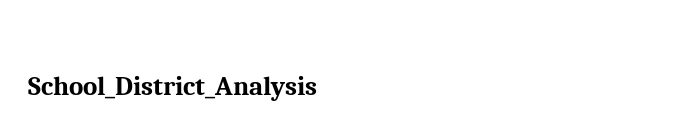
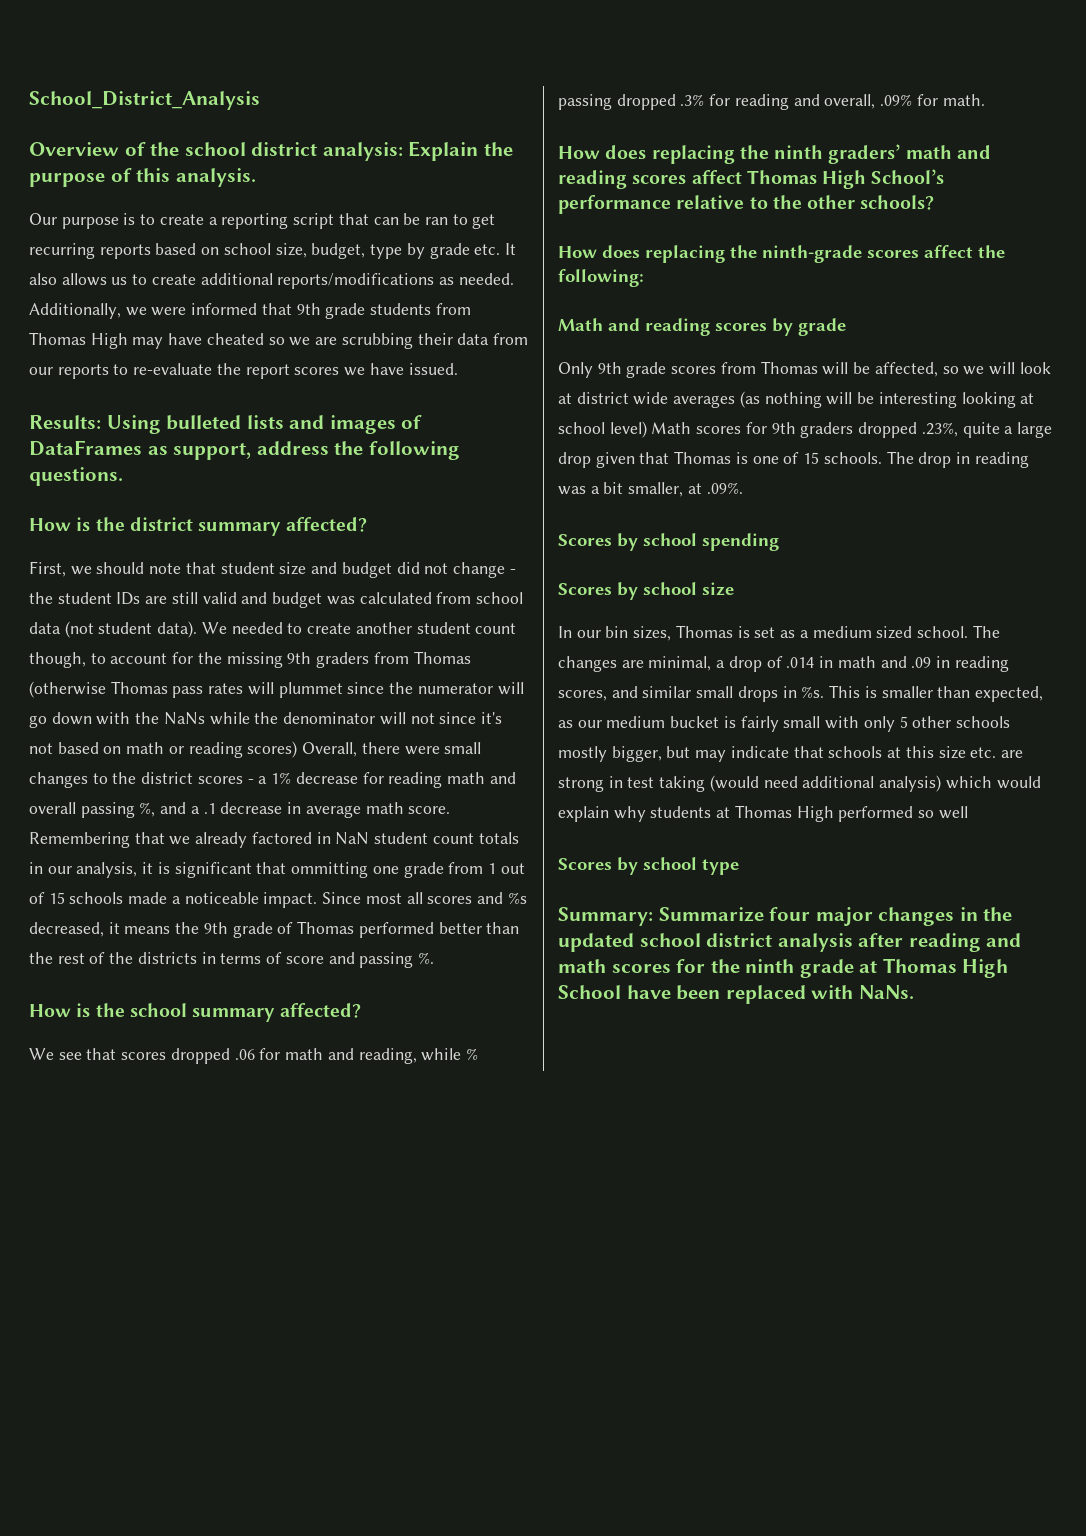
+ Overview of the school district analysis: Explain the purpose of this analysis.
+ Our purpose is to create a reporting script that can be ran to get recurring reports based on school size, budget, type by grade etc. It also allows us to create additional reports/modifications as needed. Additionally, we were informed that 9th grade students from Thomas High may have cheated so we are scrubbing their data from our reports to re-evaluate the report scores we have issued.
+ Results: Using bulleted lists and images of DataFrames as support, address the following questions.
+ How is the district summary affected?
+ First, we should note that student size and budget did not change - the student IDs are still valid and budget was calculated from school data (not student data). We needed to create another student count though, to account for the missing 9th graders from Thomas (otherwise Thomas pass rates will plummet since the numerator will go down with the NaNs while the denominator will not since it's not based on math or reading scores) Overall, there were small changes to the district scores - a 1% decrease for reading math and overall passing %, and a .1 decrease in average math score. Remembering that we already factored in NaN student count totals in our analysis, it is significant that ommitting one grade from 1 out of 15 schools made a noticeable impact. Since most all scores and %s decreased, it means the 9th grade of Thomas performed better than the rest of the districts in terms of score and passing %.
+ How is the school summary affected?
+ We see that scores dropped .06 for math and reading, while % passing dropped .3% for reading and overall, .09% for math.
+ How does replacing the ninth graders’ math and reading scores affect Thomas High School’s performance relative to the other schools?
+ How does replacing the ninth-grade scores affect the following:
+ Math and reading scores by grade
+ Only 9th grade scores from Thomas will be affected, so we will look at district wide averages (as nothing will be interesting looking at school level) Math scores for 9th graders dropped .23%, quite a large drop given that Thomas is one of 15 schools. The drop in reading was a bit smaller, at .09%.
+ Scores by school spending
+ Scores by school size
+ In our bin sizes, Thomas is set as a medium sized school. The changes are minimal, a drop of .014 in math and .09 in reading scores, and similar small drops in %s. This is smaller than expected, as our medium bucket is fairly small with only 5 other schools mostly bigger, but may indicate that schools at this size etc. are strong in test taking (would need additional analysis) which would explain why students at Thomas High performed so well
+ Scores by school type
+ Summary: Summarize four major changes in the updated school district analysis after reading and math scores for the ninth grade at Thomas High School have been replaced with NaNs.

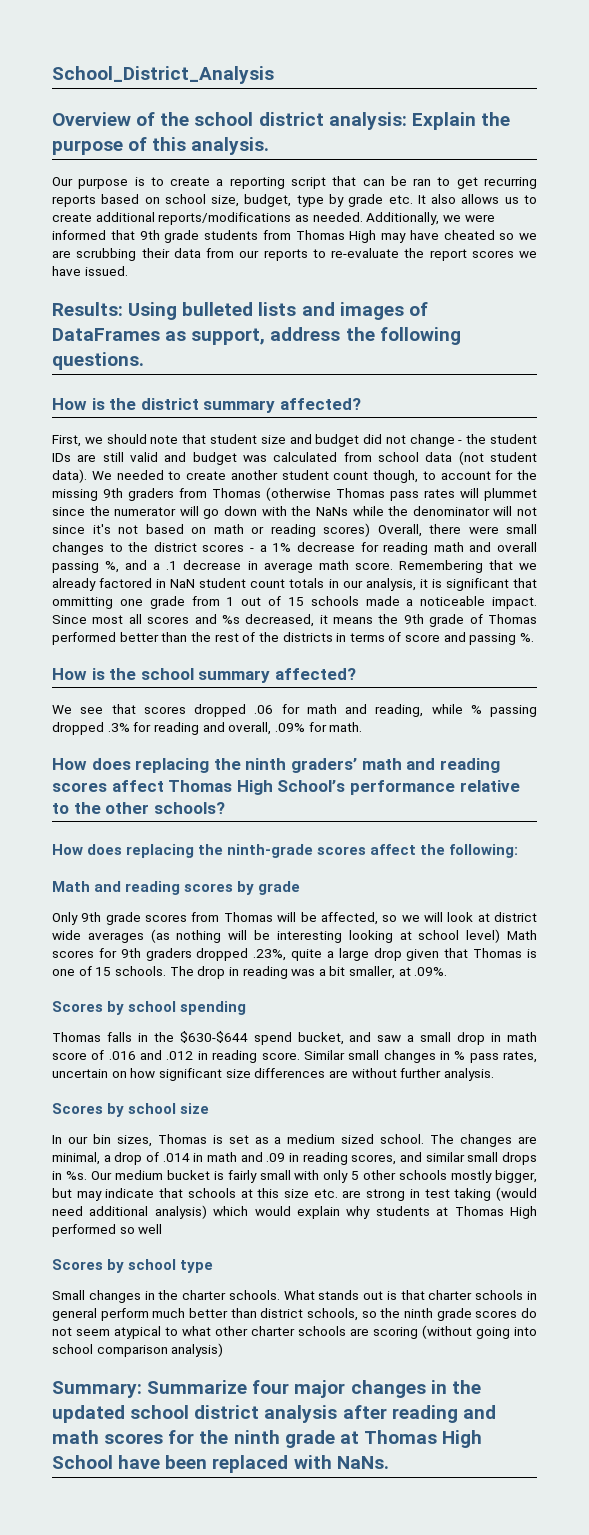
+ Thomas falls in the $630-$644 spend bucket, and saw a small drop in math score of .016 and .012 in reading score. Similar small changes in % pass rates, uncertain on how significant size differences are without further analysis.
- This is smaller than expected, as our medium bucket is fairly small with only 5 other schools mostly bigger, but may indicate that schools at this size etc. are strong in test taking (would need additional analysis) which would explain why students at Thomas High performed so well
+ Our medium bucket is fairly small with only 5 other schools mostly bigger, but may indicate that schools at this size etc. are strong in test taking (would need additional analysis) which would explain why students at Thomas High performed so well
+ Small changes in the charter schools. What stands out is that charter schools in general perform much better than district schools, so the ninth grade scores do not seem atypical to what other charter schools are scoring (without going into school comparison analysis)

